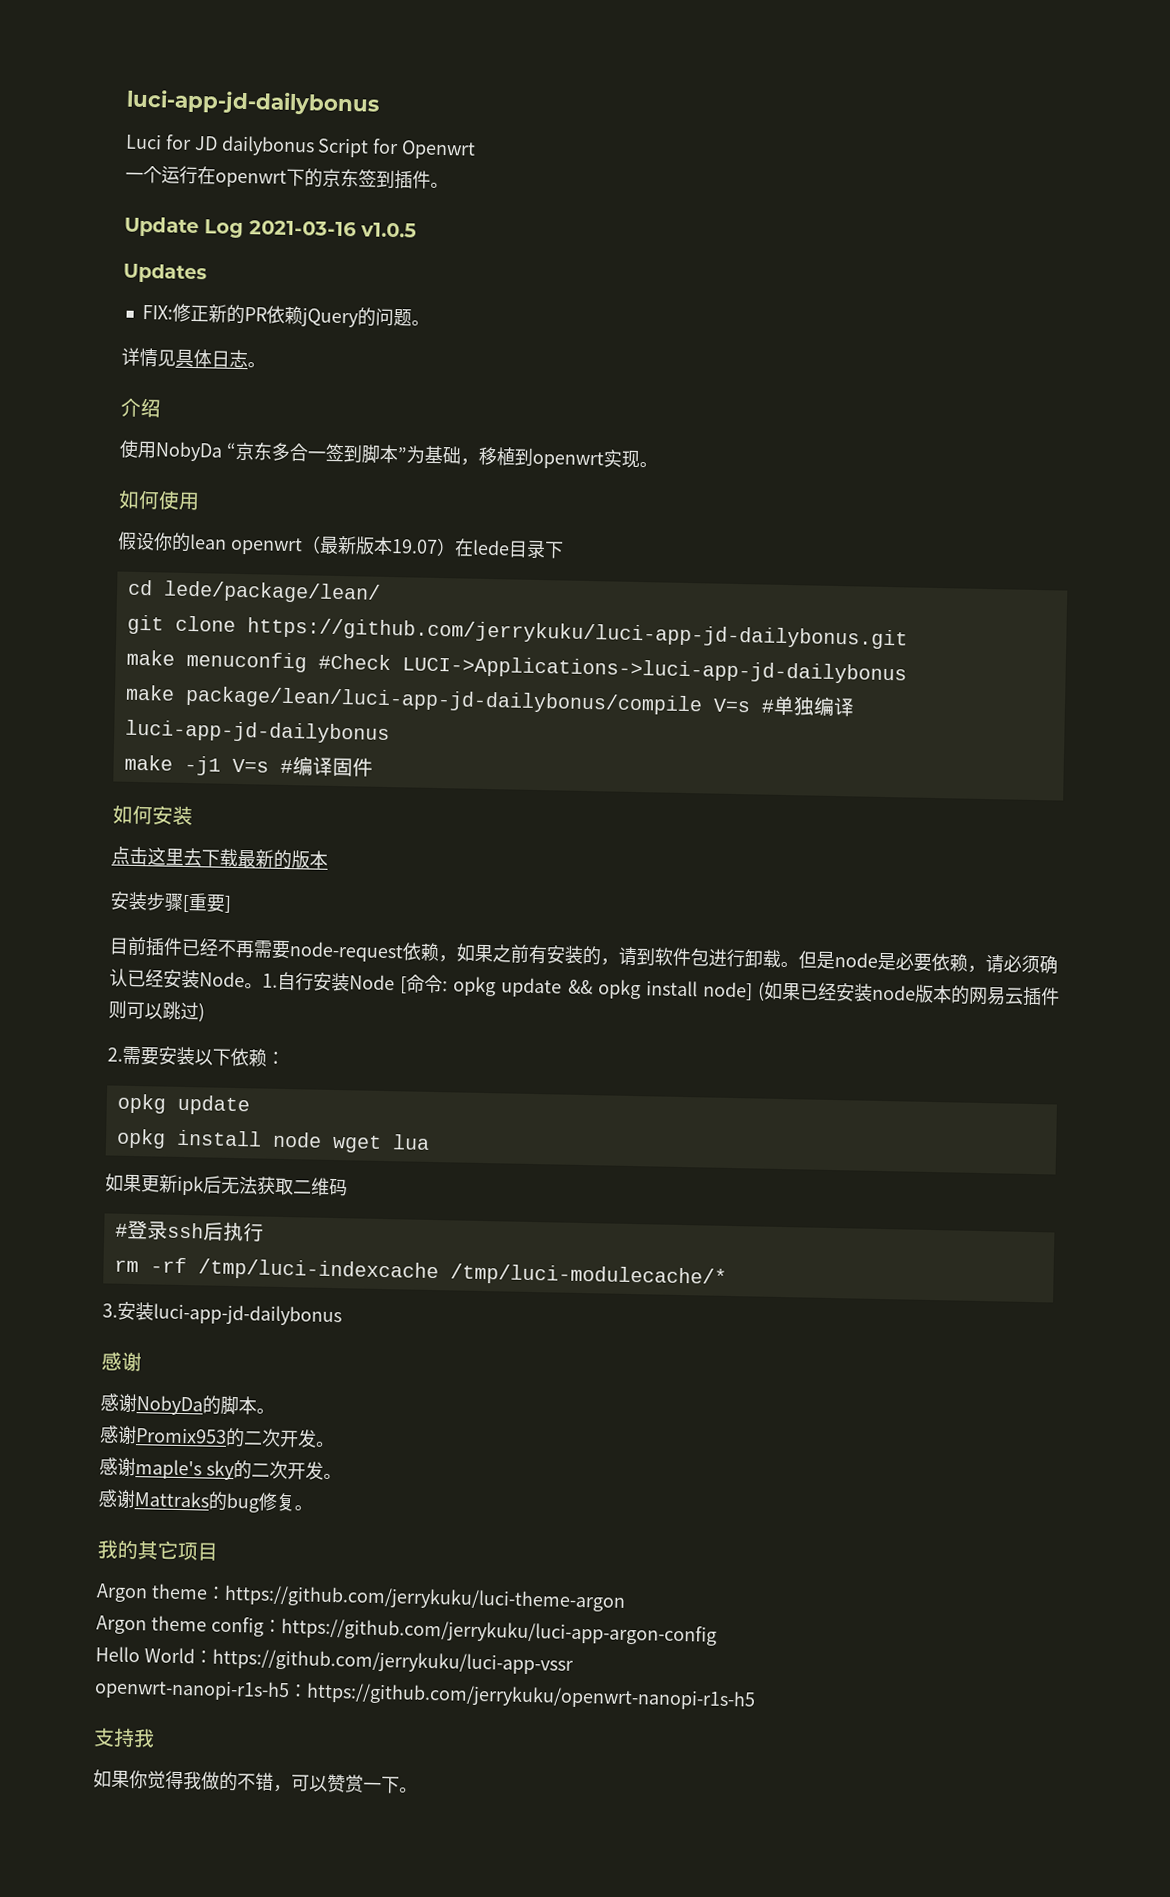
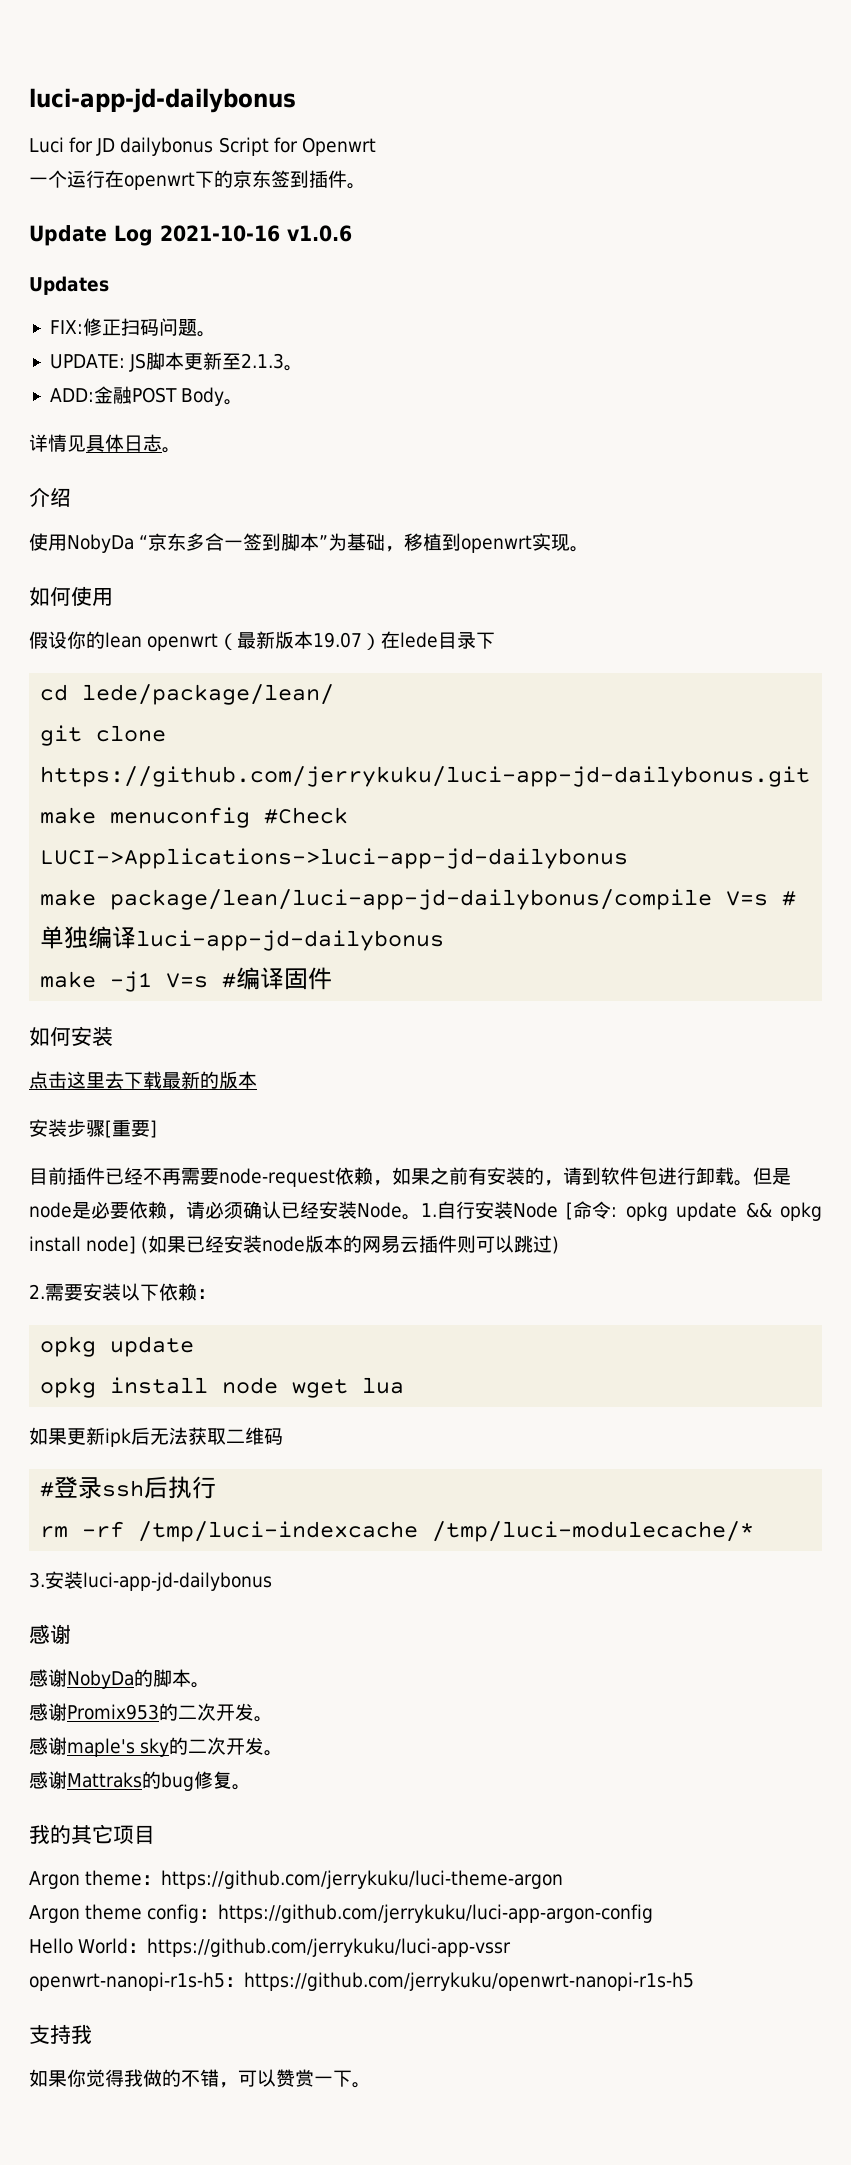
- Update Log 2021-03-16 v1.0.5
+ Update Log 2021-10-16 v1.0.6
- FIX:修正新的PR依赖jQuery的问题。
+ FIX:修正扫码问题。
+ UPDATE: JS脚本更新至2.1.3。
+ ADD:金融POST Body。

